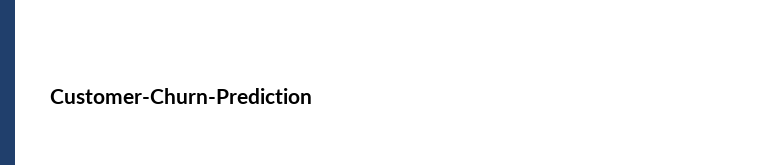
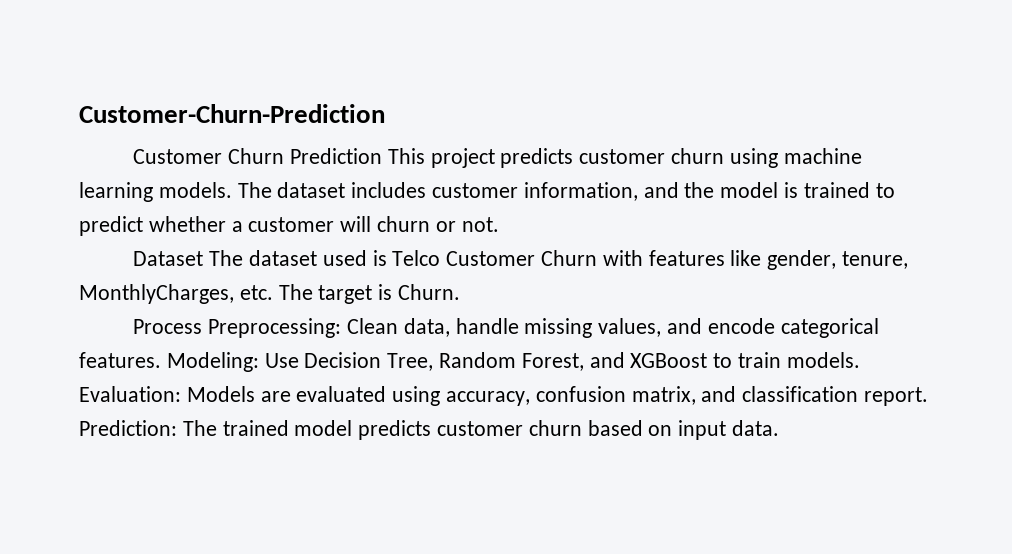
+ Customer Churn Prediction This project predicts customer churn using machine learning models. The dataset includes customer information, and the model is trained to predict whether a customer will churn or not.
+ Dataset The dataset used is Telco Customer Churn with features like gender, tenure, MonthlyCharges, etc. The target is Churn.
+ Process Preprocessing: Clean data, handle missing values, and encode categorical features. Modeling: Use Decision Tree, Random Forest, and XGBoost to train models. Evaluation: Models are evaluated using accuracy, confusion matrix, and classification report. Prediction: The trained model predicts customer churn based on input data.

